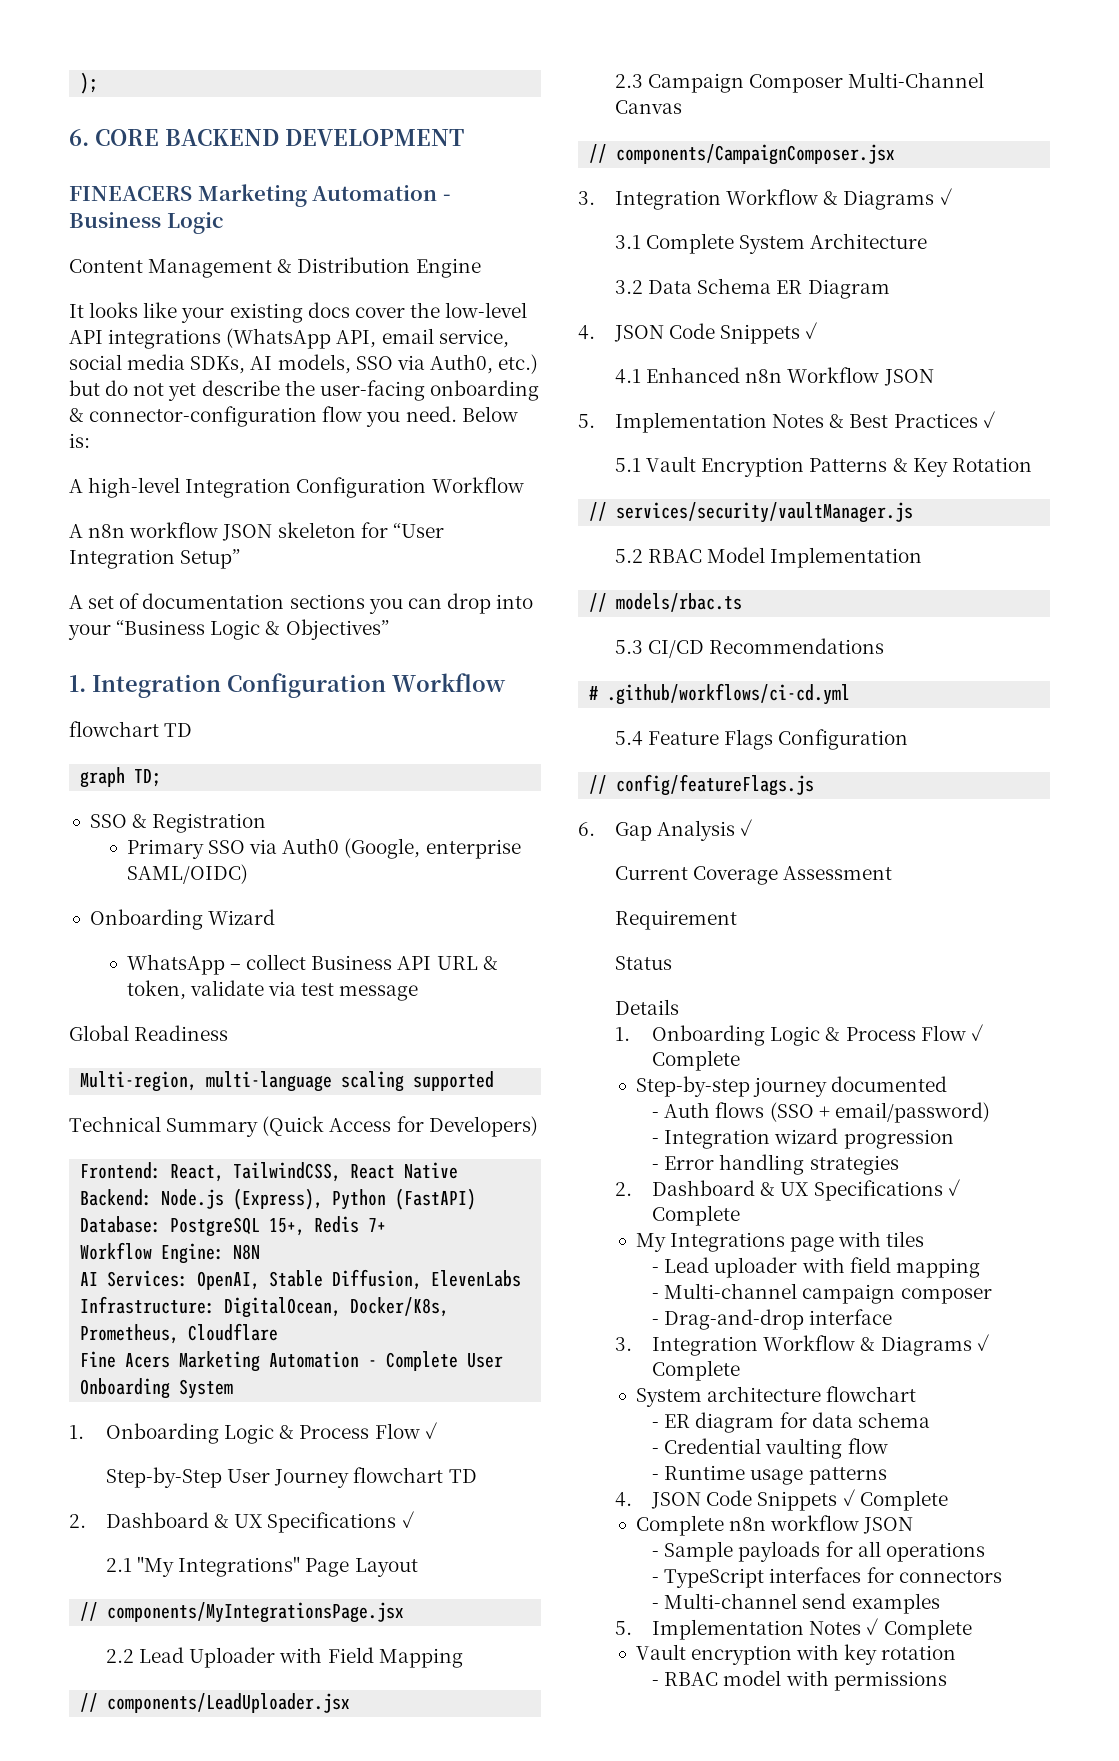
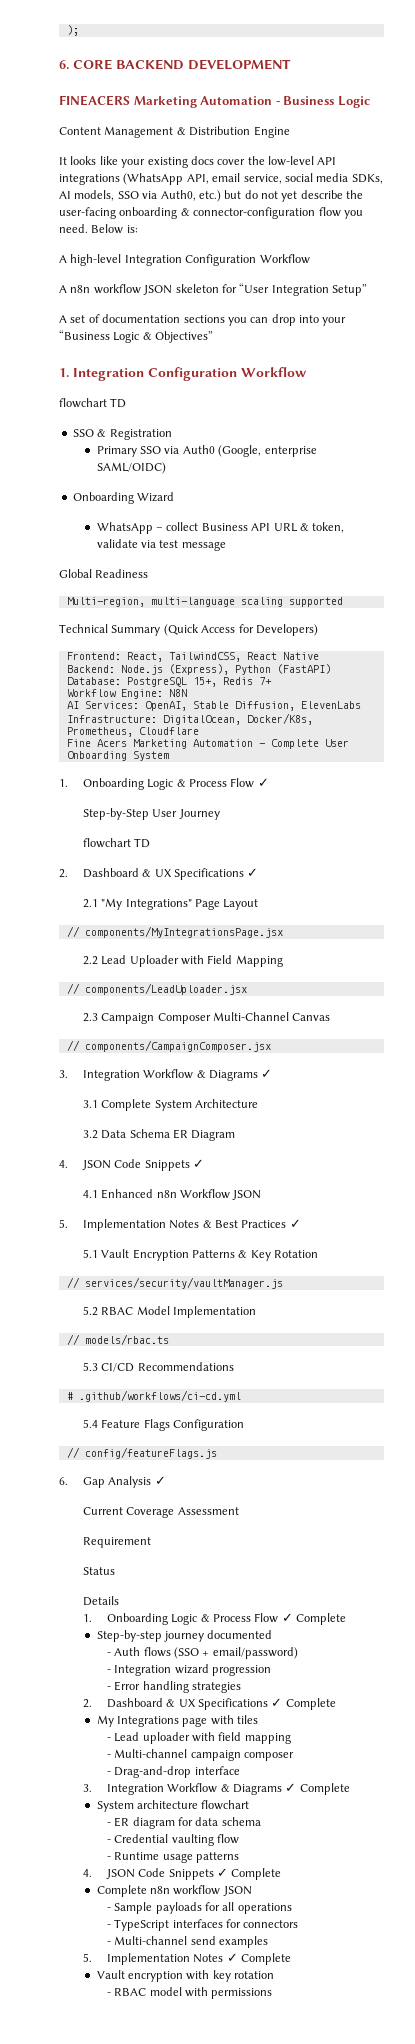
- graph TD;
- Step-by-Step User Journey flowchart TD
+ Step-by-Step User Journey
+ flowchart TD

